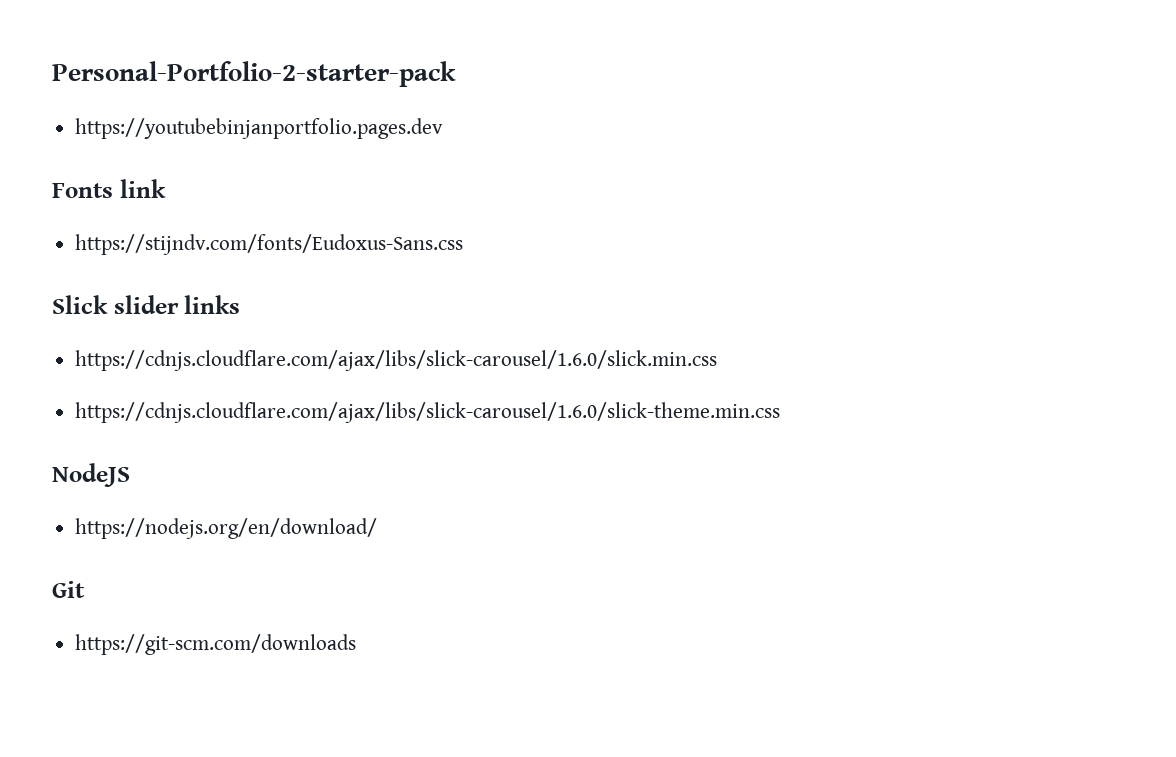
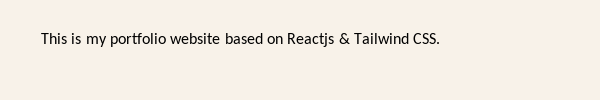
- Personal-Portfolio-2-starter-pack
- https://youtubebinjanportfolio.pages.dev
- Fonts link
- https://stijndv.com/fonts/Eudoxus-Sans.css
- Slick slider links
- https://cdnjs.cloudflare.com/ajax/libs/slick-carousel/1.6.0/slick.min.css
- https://cdnjs.cloudflare.com/ajax/libs/slick-carousel/1.6.0/slick-theme.min.css
- NodeJS
- https://nodejs.org/en/download/
- Git
- https://git-scm.com/downloads
+ This is my portfolio website based on Reactjs & Tailwind CSS.

